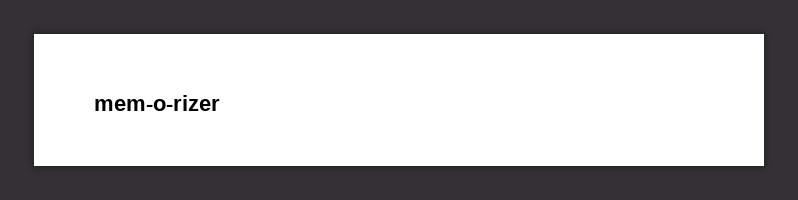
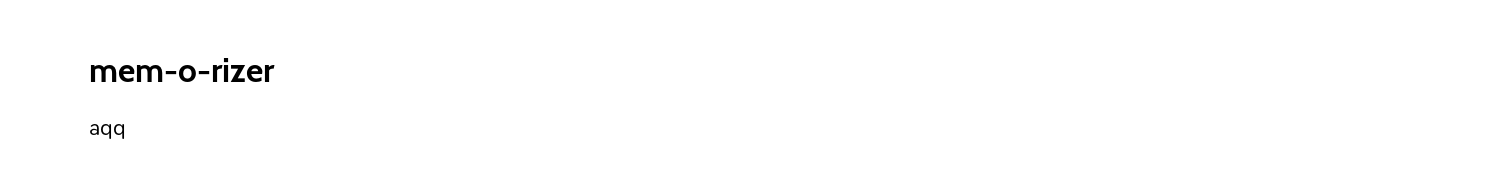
+ aqq

